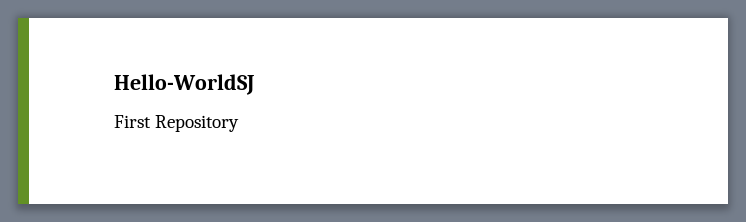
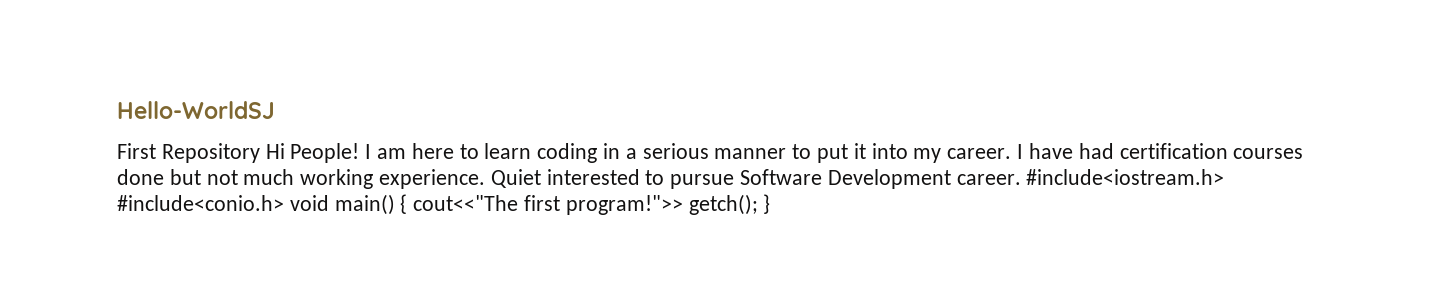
- First Repository
+ First Repository Hi People! I am here to learn coding in a serious manner to put it into my career. I have had certification courses done but not much working experience. Quiet interested to pursue Software Development career. #include<iostream.h> #include<conio.h> void main() { cout<<"The first program!">> getch(); }

